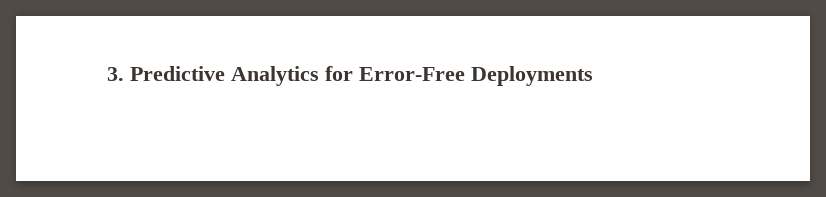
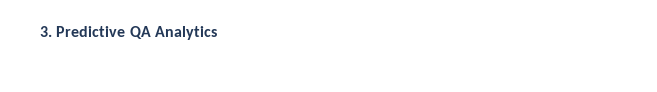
- 3. Predictive Analytics for Error-Free Deployments
+ 3. Predictive QA Analytics

